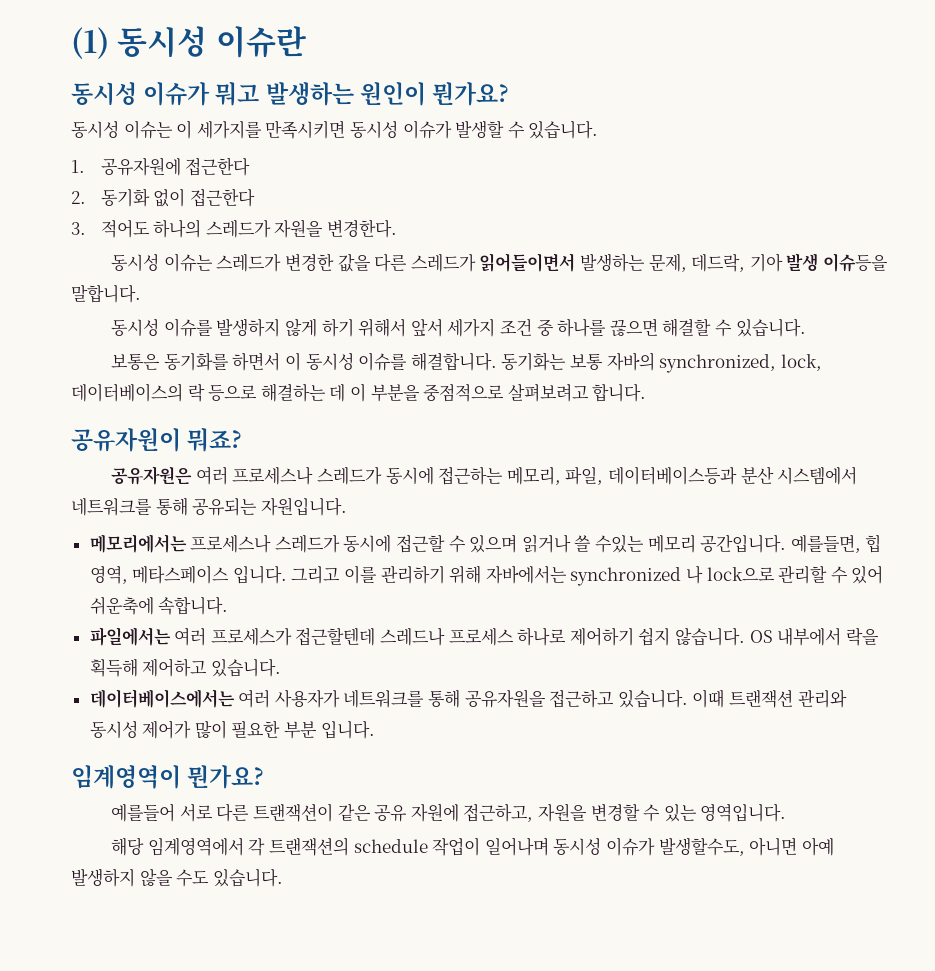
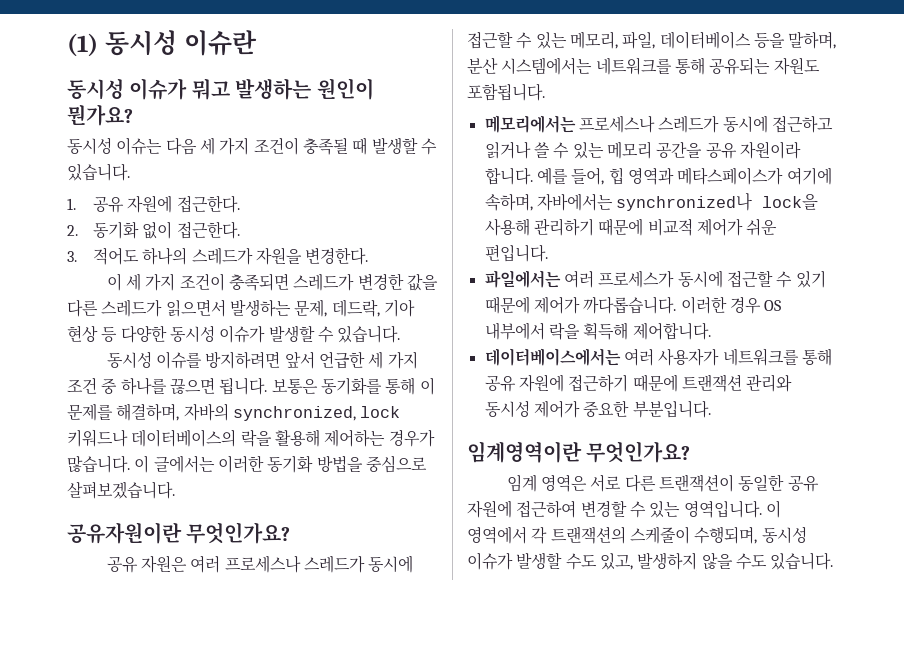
- 동시성 이슈는 이 세가지를 만족시키면 동시성 이슈가 발생할 수 있습니다.
+ 동시성 이슈는 다음 세 가지 조건이 충족될 때 발생할 수 있습니다.
- 1. 공유자원에 접근한다
+ 1. 공유 자원에 접근한다.
- 2. 동기화 없이 접근한다
+ 2. 동기화 없이 접근한다.
- 동시성 이슈는 스레드가 변경한 값을 다른 스레드가 읽어들이면서 발생하는 문제, 데드락, 기아 발생 이슈등을 말합니다.
- 동시성 이슈를 발생하지 않게 하기 위해서 앞서 세가지 조건 중 하나를 끊으면 해결할 수 있습니다.
- 보통은 동기화를 하면서 이 동시성 이슈를 해결합니다. 동기화는 보통 자바의 synchronized, lock, 데이터베이스의 락 등으로 해결하는 데 이 부분을 중점적으로 살펴보려고 합니다.
- 공유자원이 뭐죠?
- 공유자원은 여러 프로세스나 스레드가 동시에 접근하는 메모리, 파일, 데이터베이스등과 분산 시스템에서 네트워크를 통해 공유되는 자원입니다.
+ 이 세 가지 조건이 충족되면 스레드가 변경한 값을 다른 스레드가 읽으면서 발생하는 문제, 데드락, 기아 현상 등 다양한 동시성 이슈가 발생할 수 있습니다.
+ 동시성 이슈를 방지하려면 앞서 언급한 세 가지 조건 중 하나를 끊으면 됩니다. 보통은 동기화를 통해 이 문제를 해결하며, 자바의 synchronized, lock 키워드나 데이터베이스의 락을 활용해 제어하는 경우가 많습니다. 이 글에서는 이러한 동기화 방법을 중심으로 살펴보겠습니다.
+ 공유자원이란 무엇인가요?
+ 공유 자원은 여러 프로세스나 스레드가 동시에 접근할 수 있는 메모리, 파일, 데이터베이스 등을 말하며, 분산 시스템에서는 네트워크를 통해 공유되는 자원도 포함됩니다.
- 메모리에서는 프로세스나 스레드가 동시에 접근할 수 있으며 읽거나 쓸 수있는 메모리 공간입니다. 예를들면, 힙 영역, 메타스페이스 입니다. 그리고 이를 관리하기 위해 자바에서는 synchronized 나 lock으로 관리할 수 있어 쉬운축에 속합니다.
- 파일에서는 여러 프로세스가 접근할텐데 스레드나 프로세스 하나로 제어하기 쉽지 않습니다. OS 내부에서 락을 획득해 제어하고 있습니다.
+ 메모리에서는 프로세스나 스레드가 동시에 접근하고 읽거나 쓸 수 있는 메모리 공간을 공유 자원이라 합니다. 예를 들어, 힙 영역과 메타스페이스가 여기에 속하며, 자바에서는 synchronized나 lock을 사용해 관리하기 때문에 비교적 제어가 쉬운 편입니다.
+ 파일에서는 여러 프로세스가 동시에 접근할 수 있기 때문에 제어가 까다롭습니다. 이러한 경우 OS 내부에서 락을 획득해 제어합니다.
- 데이터베이스에서는 여러 사용자가 네트워크를 통해 공유자원을 접근하고 있습니다. 이때 트랜잭션 관리와 동시성 제어가 많이 필요한 부분 입니다.
- 임계영역이 뭔가요?
- 예를들어 서로 다른 트랜잭션이 같은 공유 자원에 접근하고, 자원을 변경할 수 있는 영역입니다.
- 해당 임계영역에서 각 트랜잭션의 schedule 작업이 일어나며 동시성 이슈가 발생할수도, 아니면 아예 발생하지 않을 수도 있습니다.
+ 데이터베이스에서는 여러 사용자가 네트워크를 통해 공유 자원에 접근하기 때문에 트랜잭션 관리와 동시성 제어가 중요한 부분입니다.
+ 임계영역이란 무엇인가요?
+ 임계 영역은 서로 다른 트랜잭션이 동일한 공유 자원에 접근하여 변경할 수 있는 영역입니다. 이 영역에서 각 트랜잭션의 스케줄이 수행되며, 동시성 이슈가 발생할 수도 있고, 발생하지 않을 수도 있습니다.

